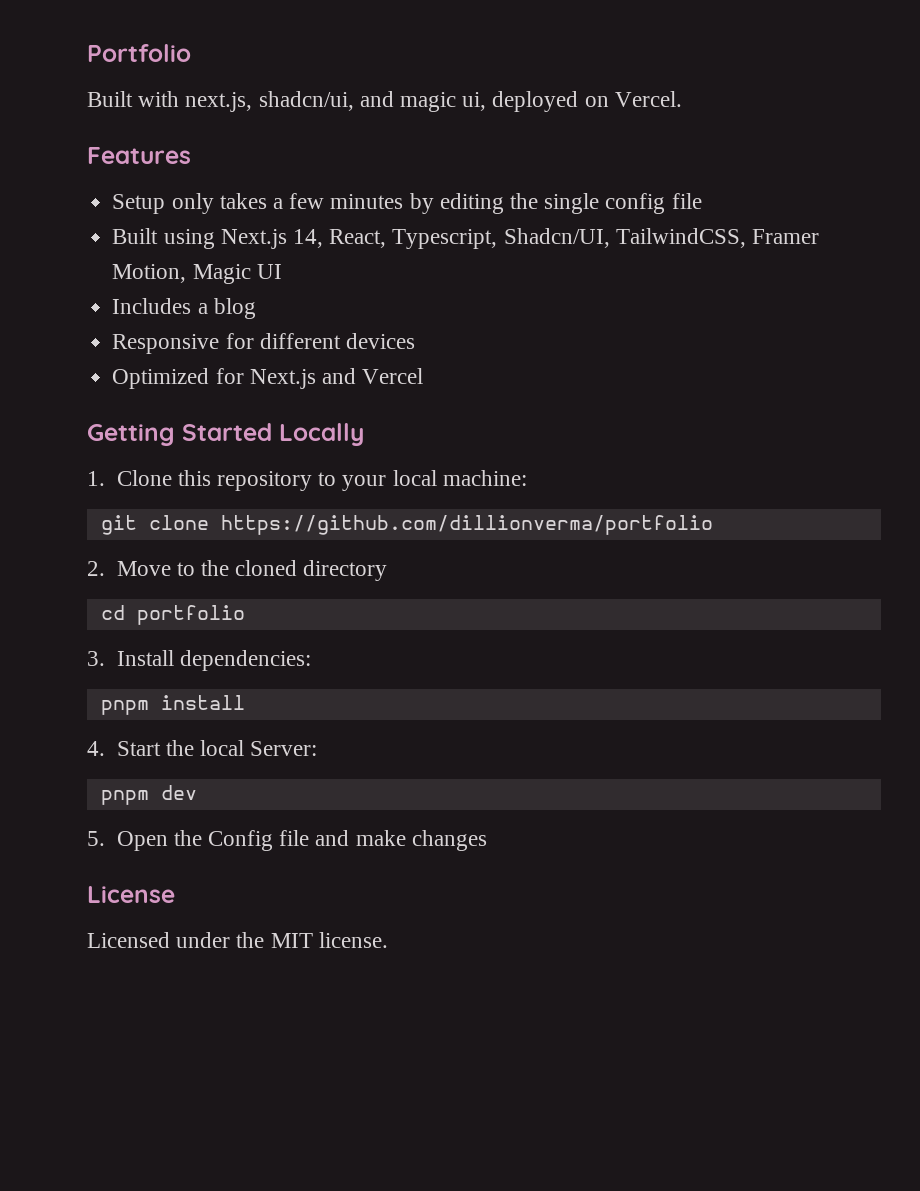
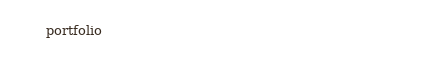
- Portfolio
- Built with next.js, shadcn/ui, and magic ui, deployed on Vercel.
- Features
- Setup only takes a few minutes by editing the single config file
- Built using Next.js 14, React, Typescript, Shadcn/UI, TailwindCSS, Framer Motion, Magic UI
- Includes a blog
- Responsive for different devices
- Optimized for Next.js and Vercel
- Getting Started Locally
- 1. Clone this repository to your local machine:
- git clone https://github.com/dillionverma/portfolio
- 2. Move to the cloned directory
- cd portfolio
- 3. Install dependencies:
- pnpm install
- 4. Start the local Server:
- pnpm dev
- 5. Open the Config file and make changes
- License
- Licensed under the MIT license.
+ portfolio

